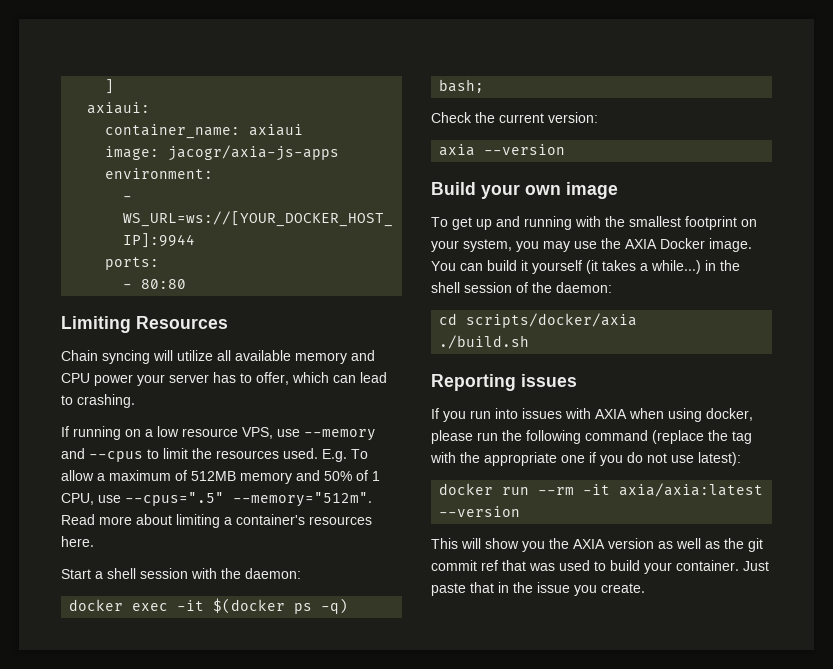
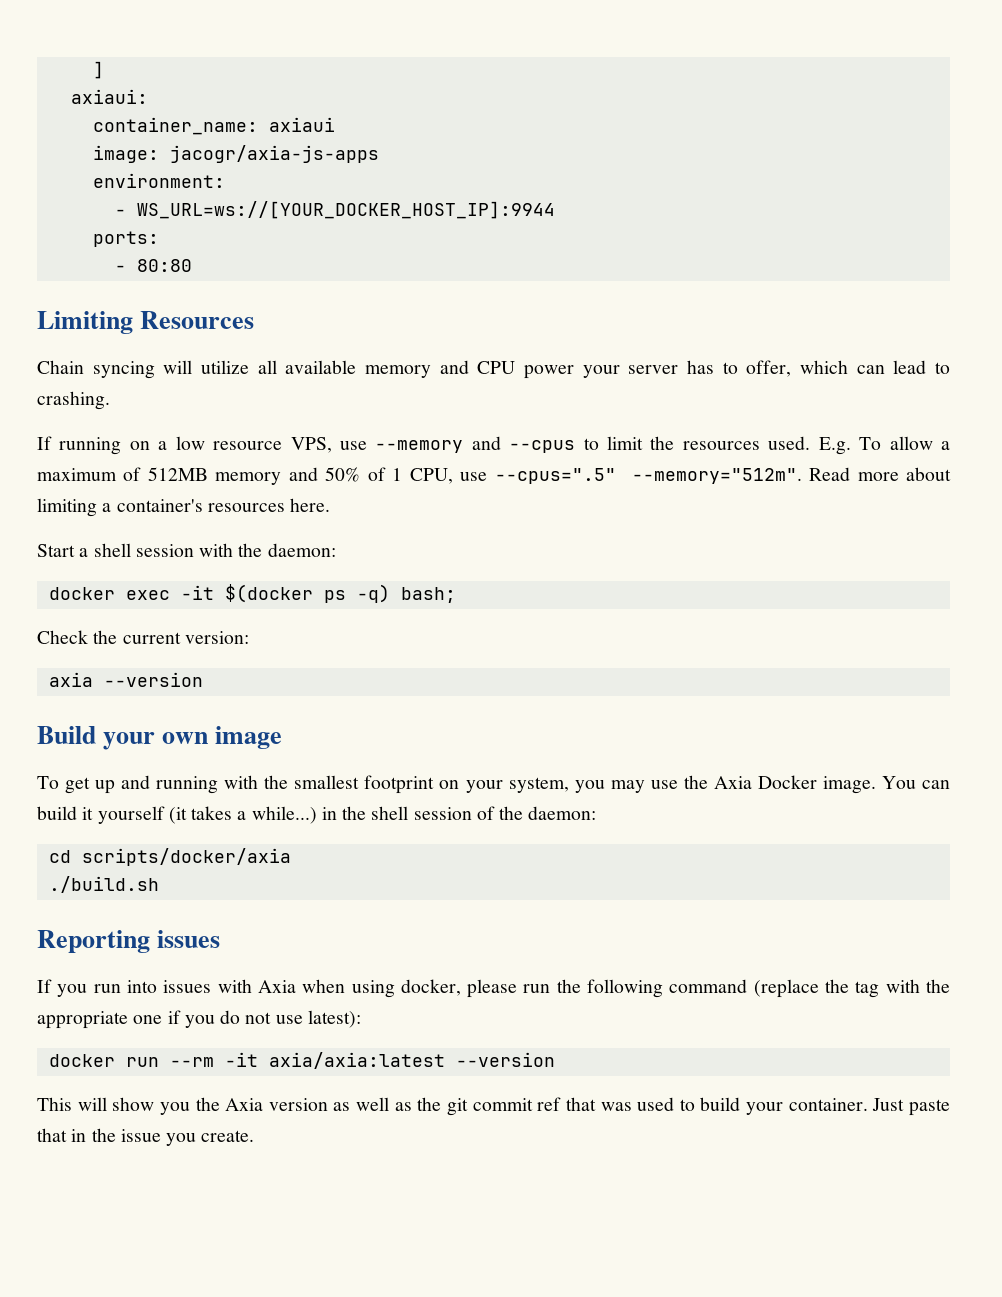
- To get up and running with the smallest footprint on your system, you may use the AXIA Docker image.
+ To get up and running with the smallest footprint on your system, you may use the Axia Docker image.
- If you run into issues with AXIA when using docker, please run the following command (replace the tag with the appropriate one if you do not use latest):
+ If you run into issues with Axia when using docker, please run the following command (replace the tag with the appropriate one if you do not use latest):
- This will show you the AXIA version as well as the git commit ref that was used to build your container.
+ This will show you the Axia version as well as the git commit ref that was used to build your container.

